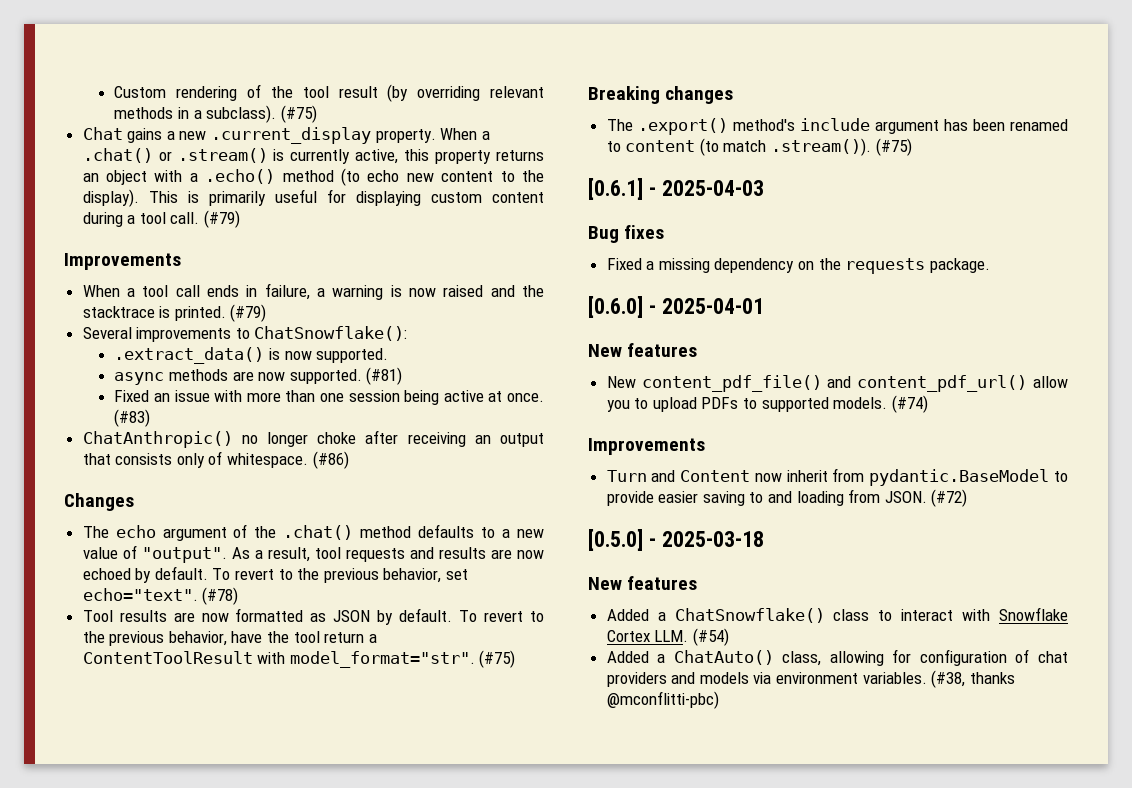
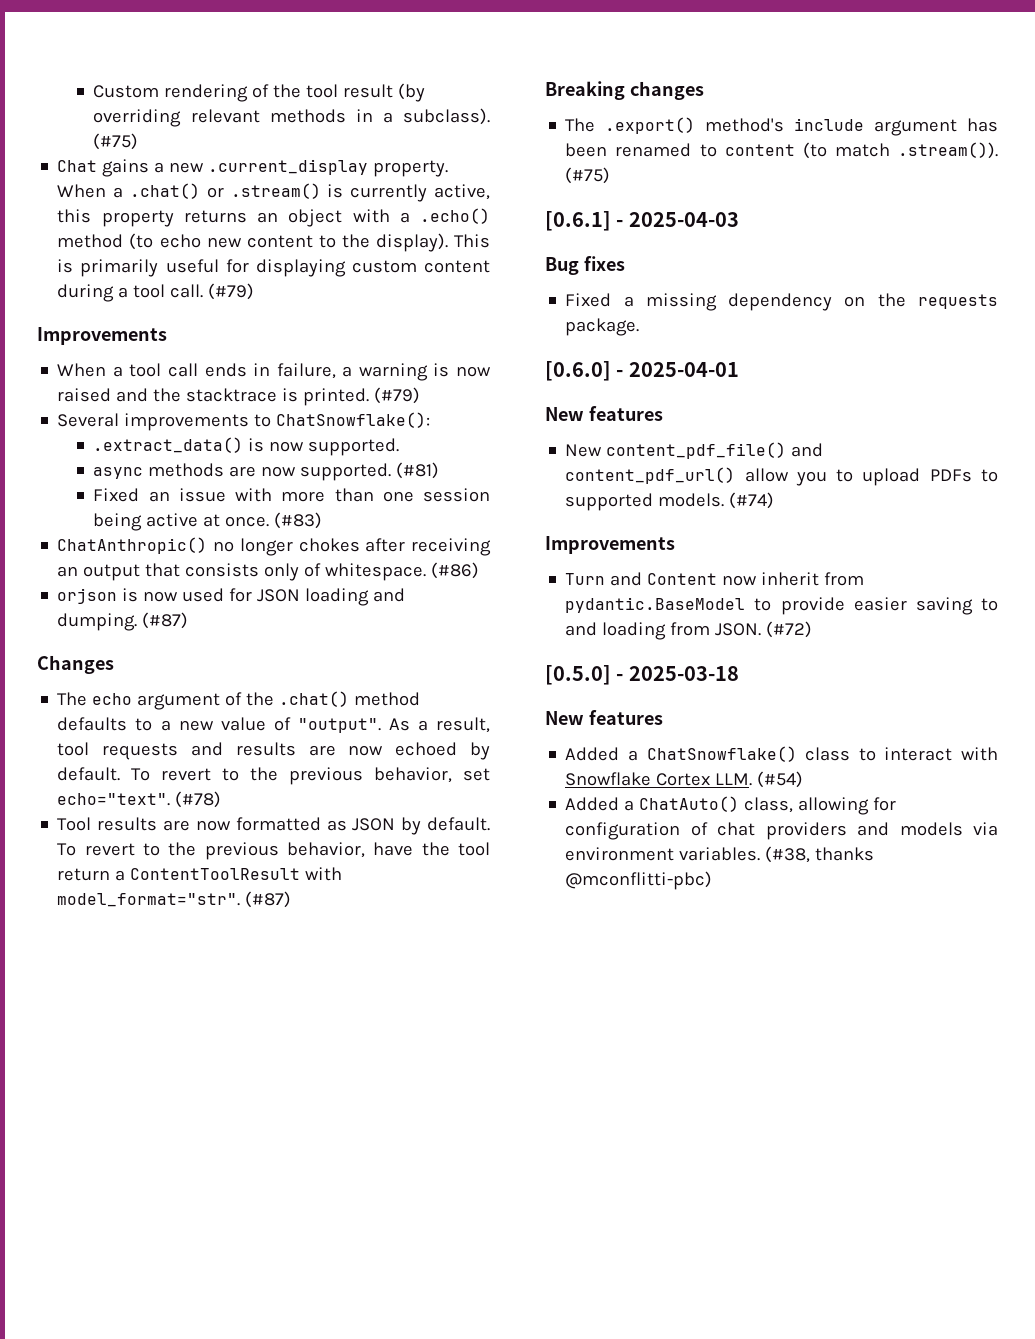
- ChatAnthropic() no longer choke after receiving an output that consists only of whitespace.
+ ChatAnthropic() no longer chokes after receiving an output that consists only of whitespace.
+ orjson is now used for JSON loading and dumping. (#87)
- To revert to the previous behavior, have the tool return a ContentToolResult with model_format="str". (#75)
+ To revert to the previous behavior, have the tool return a ContentToolResult with model_format="str". (#87)

